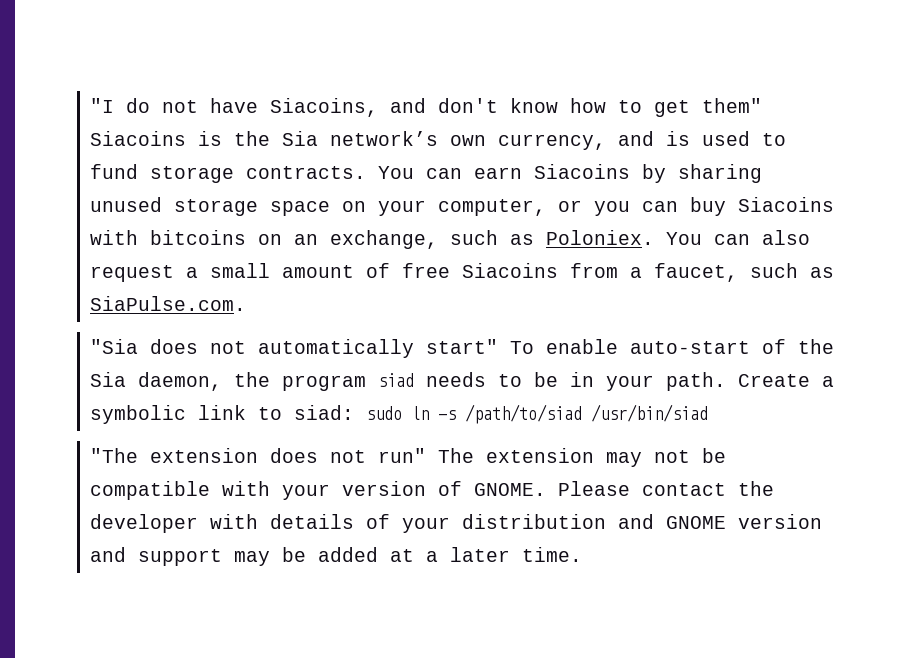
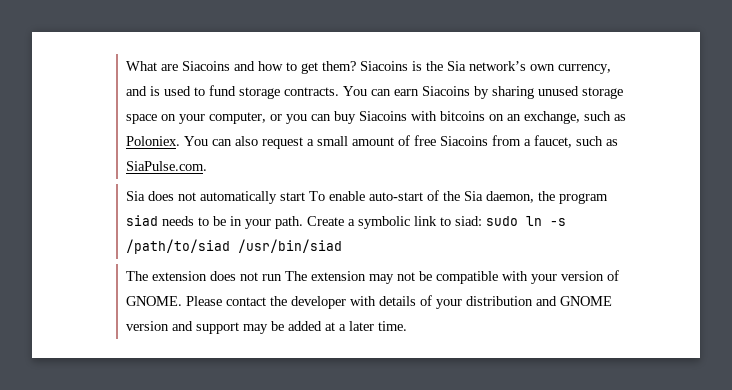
- "I do not have Siacoins, and don't know how to get them" Siacoins is the Sia network’s own currency, and is used to fund storage contracts.
+ What are Siacoins and how to get them? Siacoins is the Sia network’s own currency, and is used to fund storage contracts.
- "Sia does not automatically start" To enable auto-start of the Sia daemon, the program siad needs to be in your path.
+ Sia does not automatically start To enable auto-start of the Sia daemon, the program siad needs to be in your path.
- "The extension does not run" The extension may not be compatible with your version of GNOME.
+ The extension does not run The extension may not be compatible with your version of GNOME.

